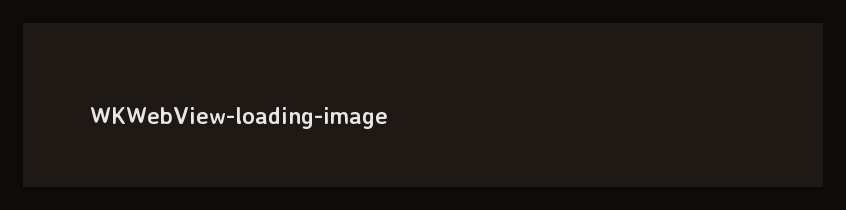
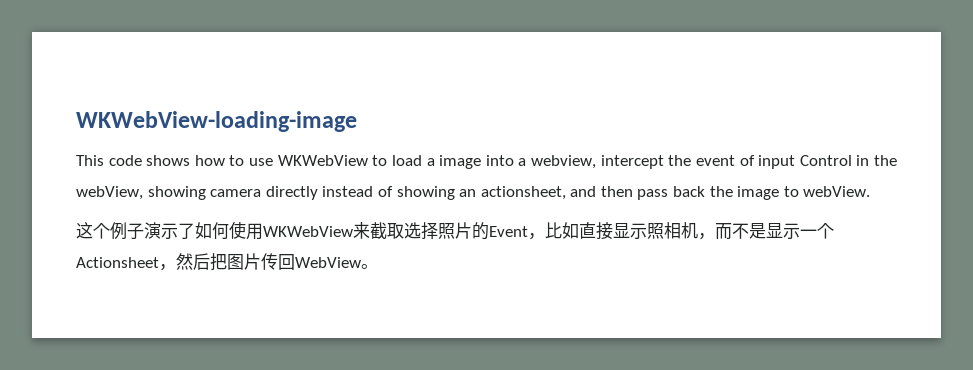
+ This code shows how to use WKWebView to load a image into a webview, intercept the event of input Control in the webView, showing camera directly instead of showing an actionsheet, and then pass back the image to webView.
+ 这个例子演示了如何使用WKWebView来截取选择照片的Event，比如直接显示照相机，而不是显示一个Actionsheet，然后把图片传回WebView。

